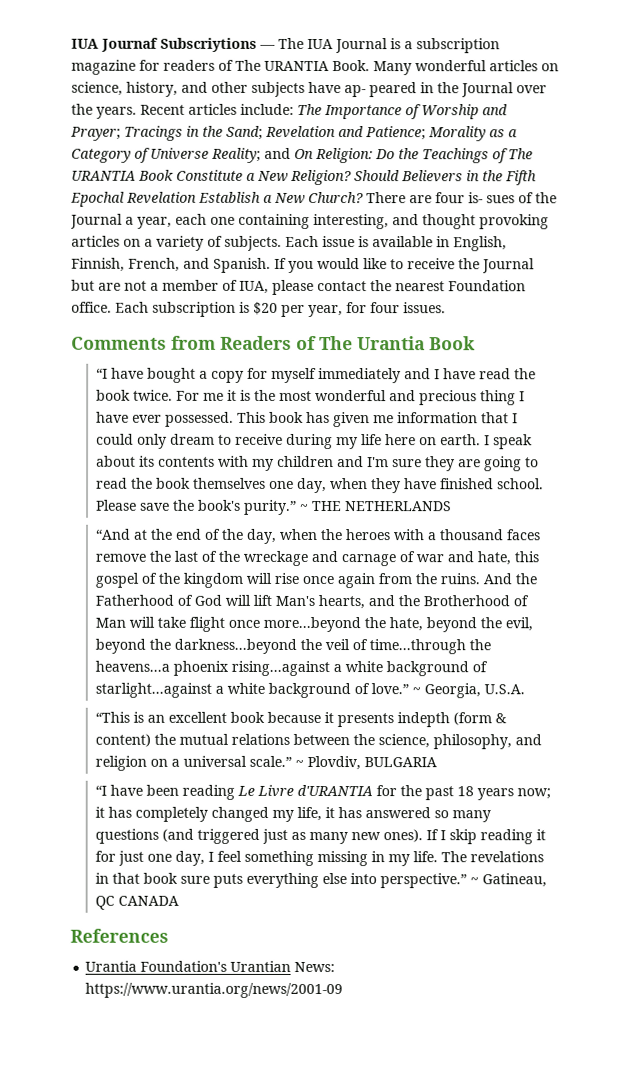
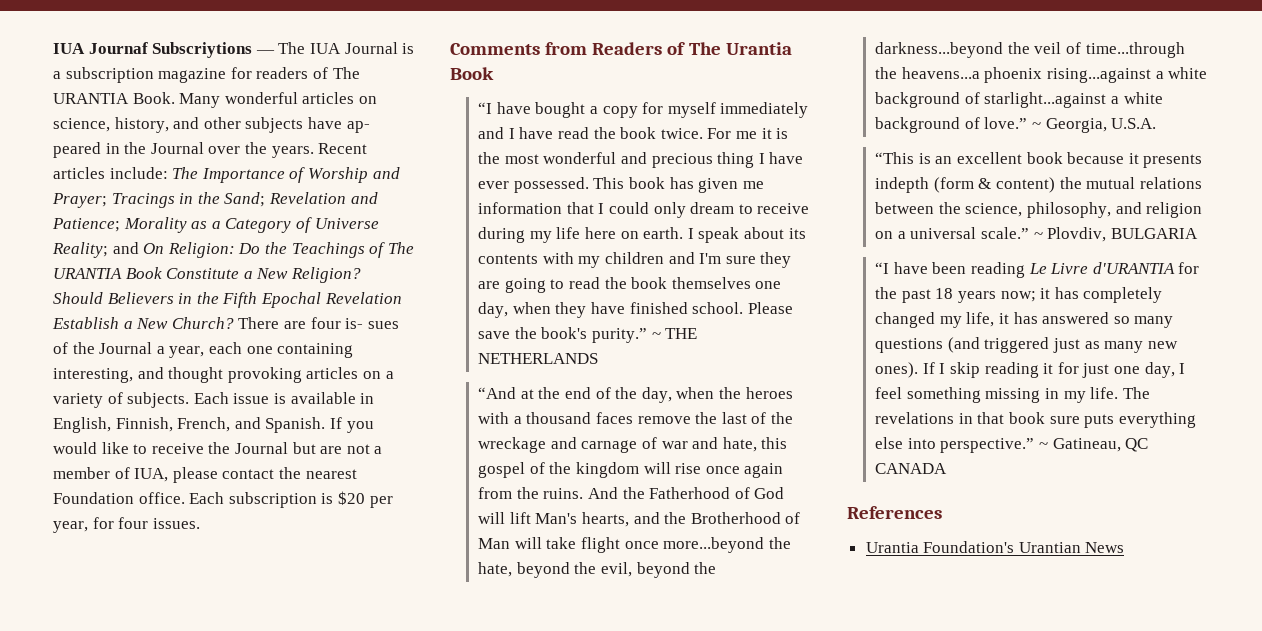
- Urantia Foundation's Urantian News: https://www.urantia.org/news/2001-09
+ Urantia Foundation's Urantian News

